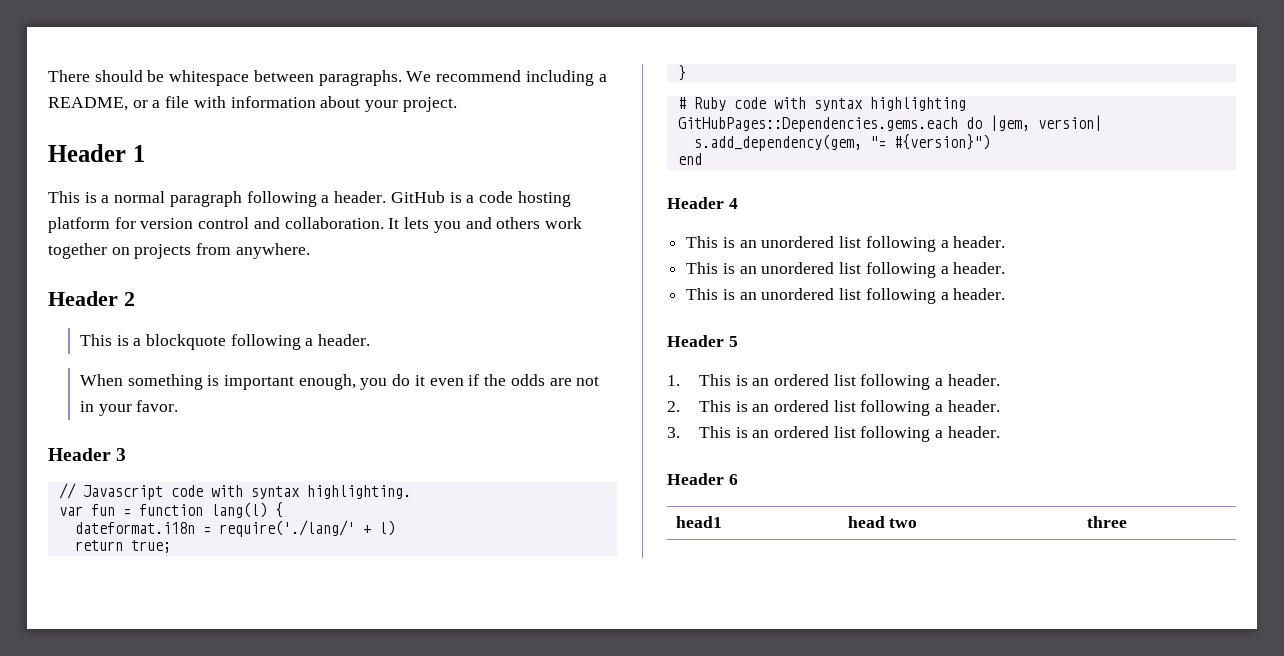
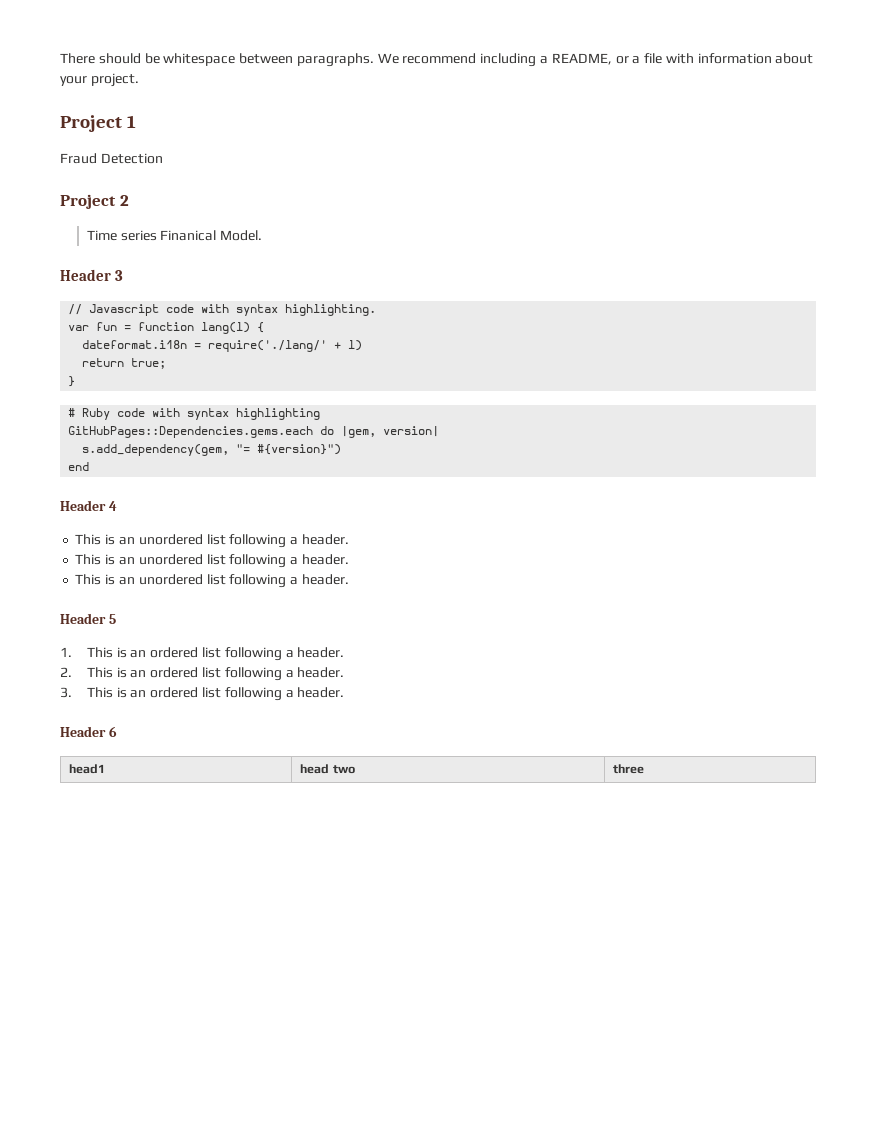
- Header 1
+ Project 1
- This is a normal paragraph following a header. GitHub is a code hosting platform for version control and collaboration. It lets you and others work together on projects from anywhere.
- Header 2
- This is a blockquote following a header.
- When something is important enough, you do it even if the odds are not in your favor.
+ Fraud Detection
+ Project 2
+ Time series Finanical Model.

